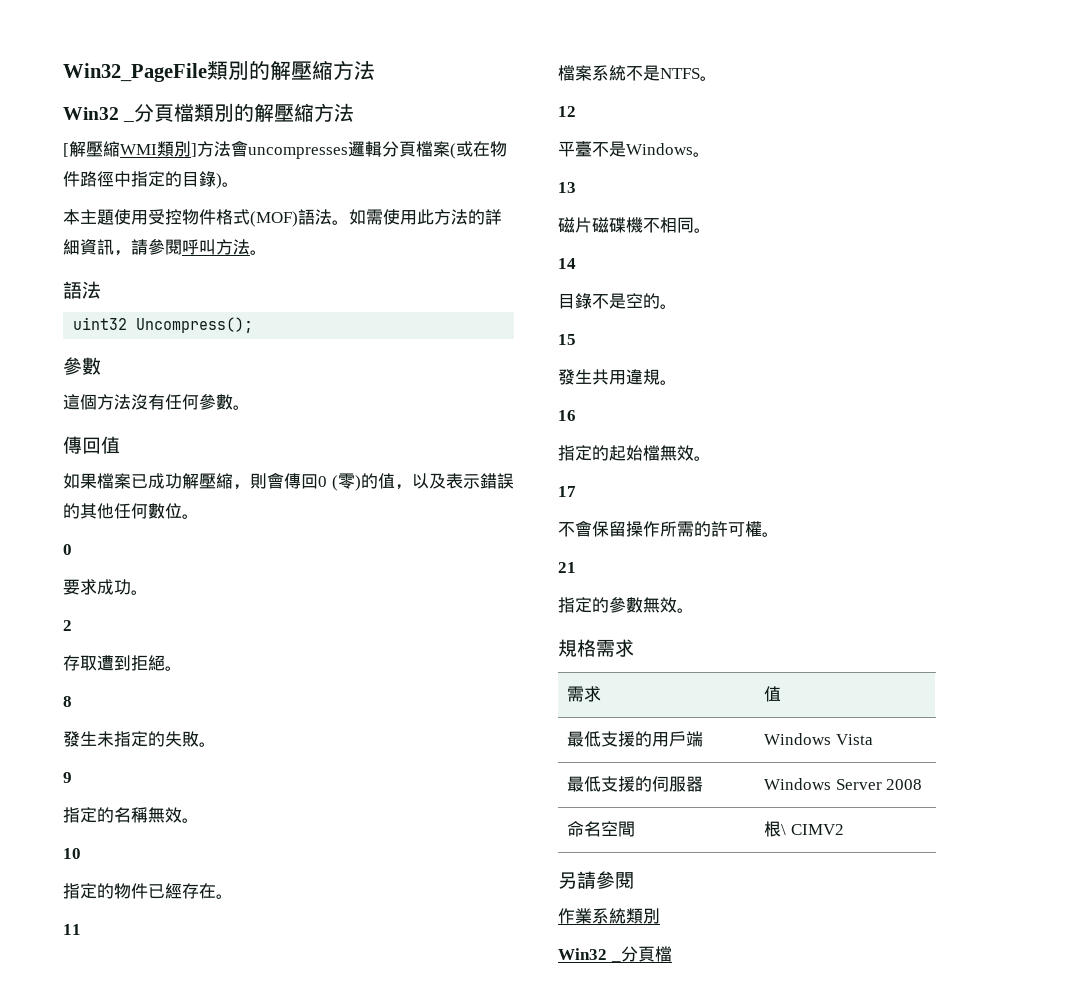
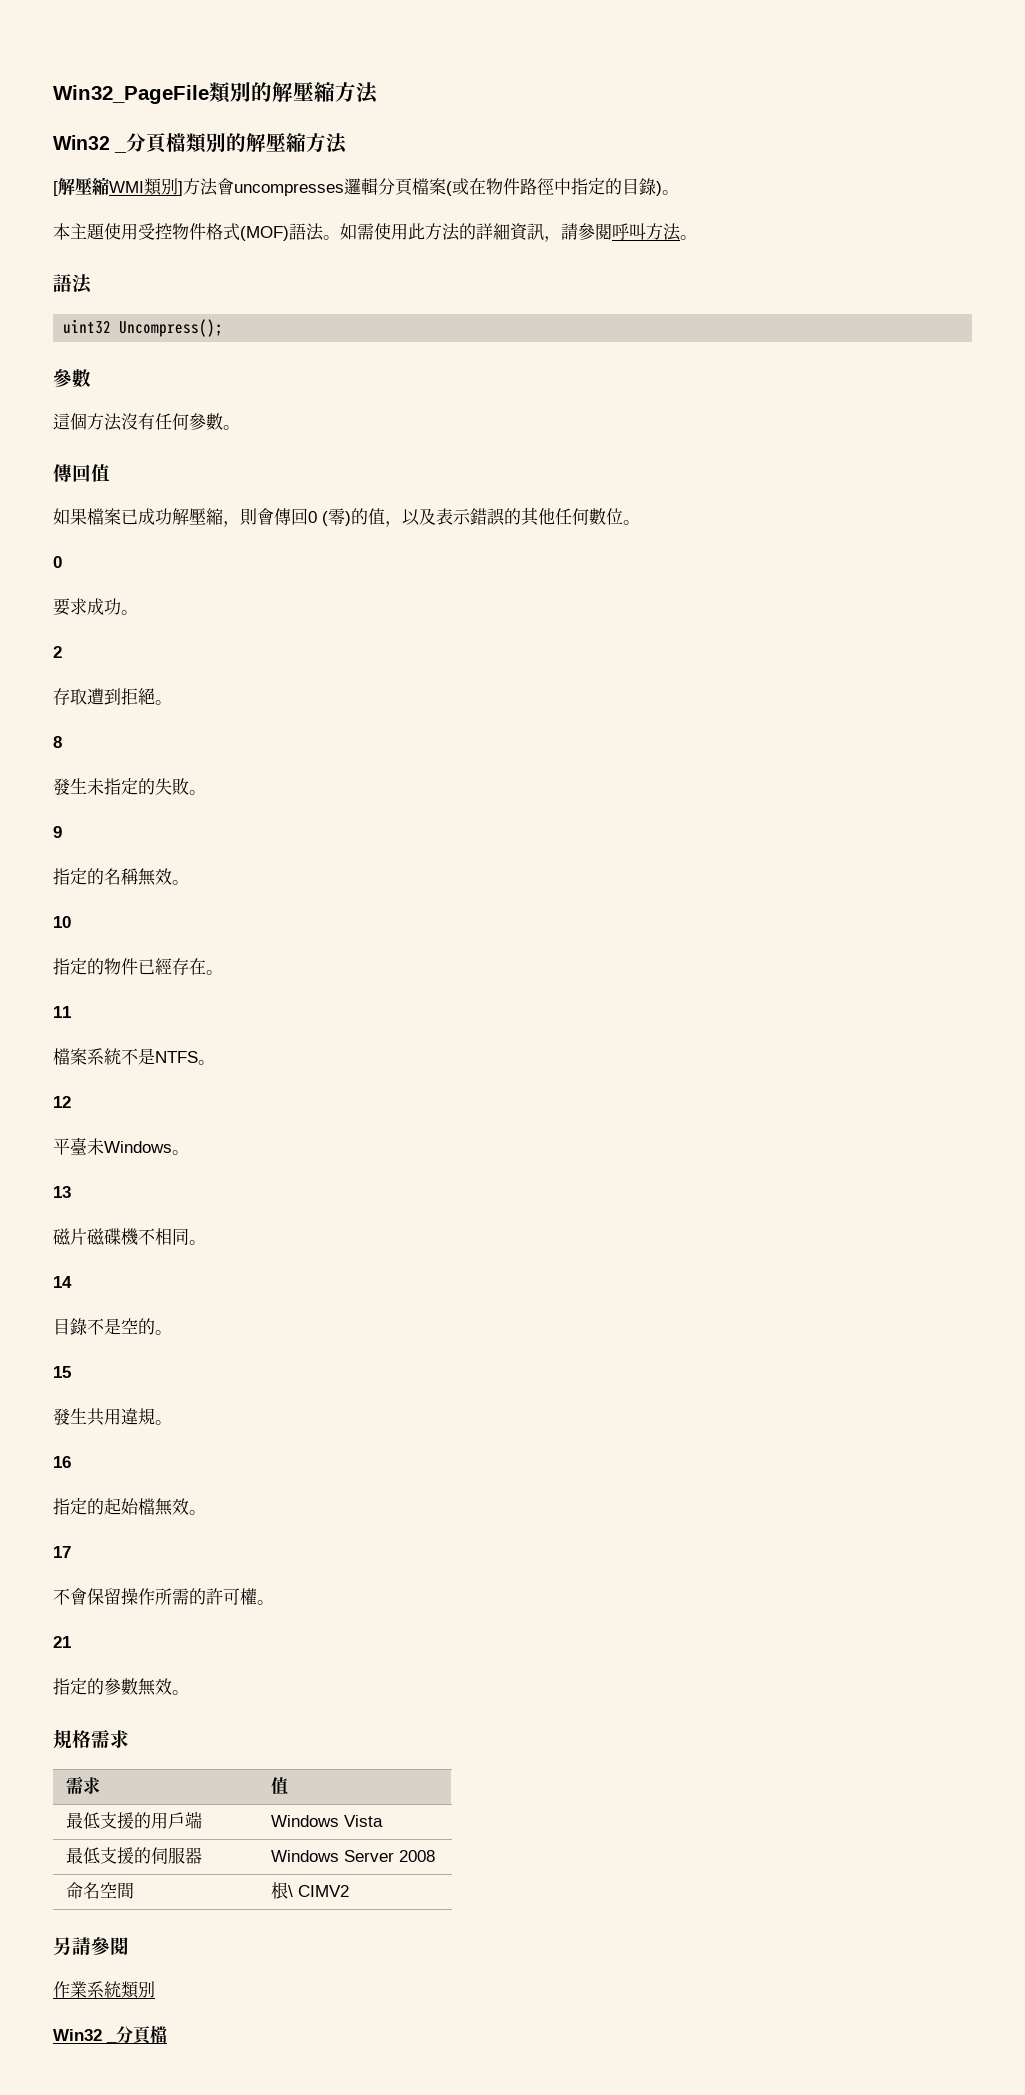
- 平臺不是Windows。
+ 平臺未Windows。

